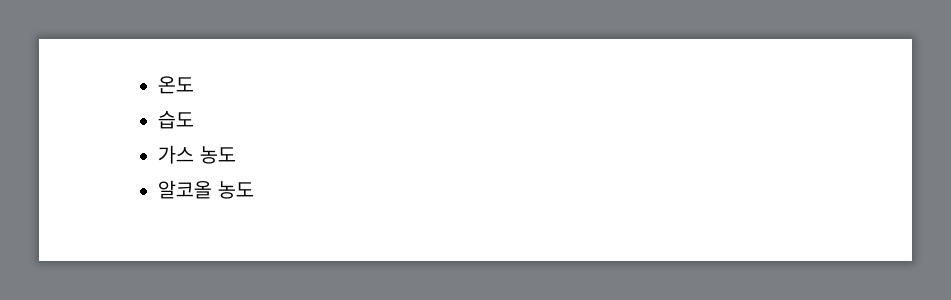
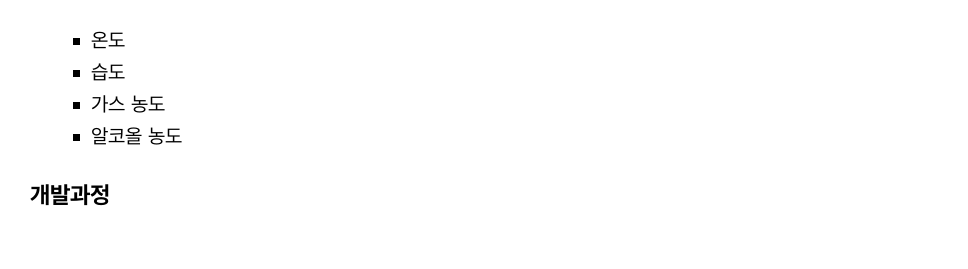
+ 개발과정

